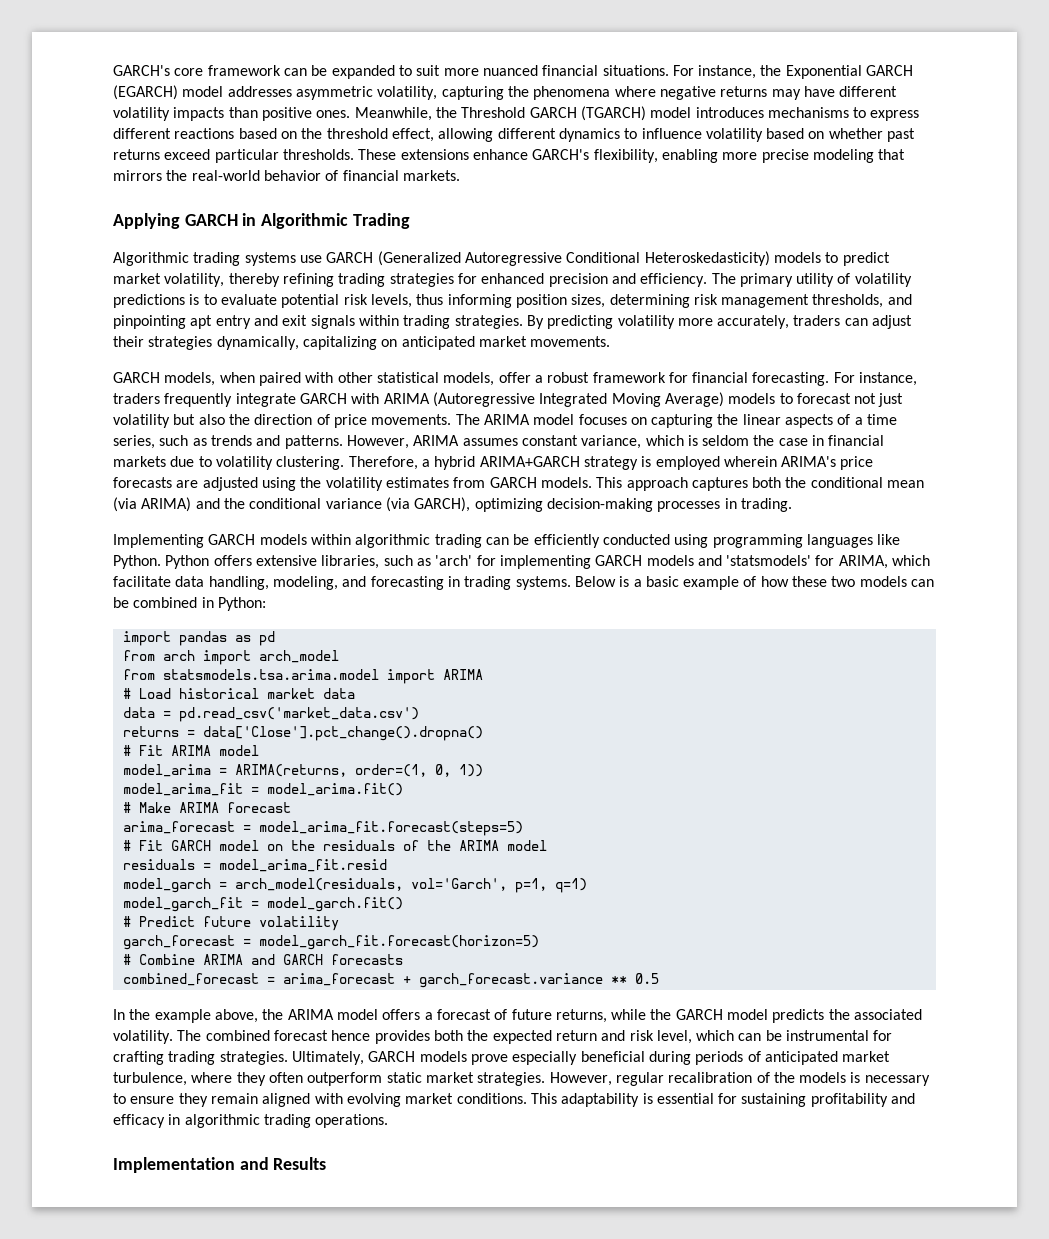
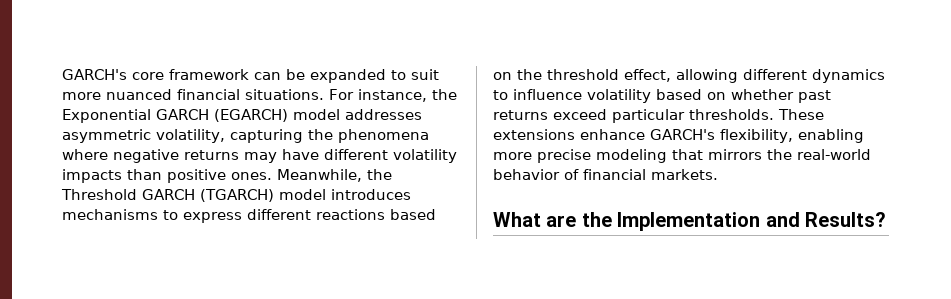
- Applying GARCH in Algorithmic Trading
- Algorithmic trading systems use GARCH (Generalized Autoregressive Conditional Heteroskedasticity) models to predict market volatility, thereby refining trading strategies for enhanced precision and efficiency. The primary utility of volatility predictions is to evaluate potential risk levels, thus informing position sizes, determining risk management thresholds, and pinpointing apt entry and exit signals within trading strategies. By predicting volatility more accurately, traders can adjust their strategies dynamically, capitalizing on anticipated market movements.
- GARCH models, when paired with other statistical models, offer a robust framework for financial forecasting. For instance, traders frequently integrate GARCH with ARIMA (Autoregressive Integrated Moving Average) models to forecast not just volatility but also the direction of price movements. The ARIMA model focuses on capturing the linear aspects of a time series, such as trends and patterns. However, ARIMA assumes constant variance, which is seldom the case in financial markets due to volatility clustering. Therefore, a hybrid ARIMA+GARCH strategy is employed wherein ARIMA's price forecasts are adjusted using the volatility estimates from GARCH models. This approach captures both the conditional mean (via ARIMA) and the conditional variance (via GARCH), optimizing decision-making processes in trading.
- Implementing GARCH models within algorithmic trading can be efficiently conducted using programming languages like Python. Python offers extensive libraries, such as 'arch' for implementing GARCH models and 'statsmodels' for ARIMA, which facilitate data handling, modeling, and forecasting in trading systems. Below is a basic example of how these two models can be combined in Python:
- import pandas as pd
- from arch import arch_model
- from statsmodels.tsa.arima.model import ARIMA
- # Load historical market data
- data = pd.read_csv('market_data.csv')
- returns = data['Close'].pct_change().dropna()
- # Fit ARIMA model
- model_arima = ARIMA(returns, order=(1, 0, 1))
- model_arima_fit = model_arima.fit()
- # Make ARIMA forecast
- arima_forecast = model_arima_fit.forecast(steps=5)
- # Fit GARCH model on the residuals of the ARIMA model
- residuals = model_arima_fit.resid
- model_garch = arch_model(residuals, vol='Garch', p=1, q=1)
- model_garch_fit = model_garch.fit()
- # Predict future volatility
- garch_forecast = model_garch_fit.forecast(horizon=5)
- # Combine ARIMA and GARCH forecasts
- combined_forecast = arima_forecast + garch_forecast.variance ** 0.5
- In the example above, the ARIMA model offers a forecast of future returns, while the GARCH model predicts the associated volatility. The combined forecast hence provides both the expected return and risk level, which can be instrumental for crafting trading strategies. Ultimately, GARCH models prove especially beneficial during periods of anticipated market turbulence, where they often outperform static market strategies. However, regular recalibration of the models is necessary to ensure they remain aligned with evolving market conditions. This adaptability is essential for sustaining profitability and efficacy in algorithmic trading operations.
- Implementation and Results
+ What are the Implementation and Results?

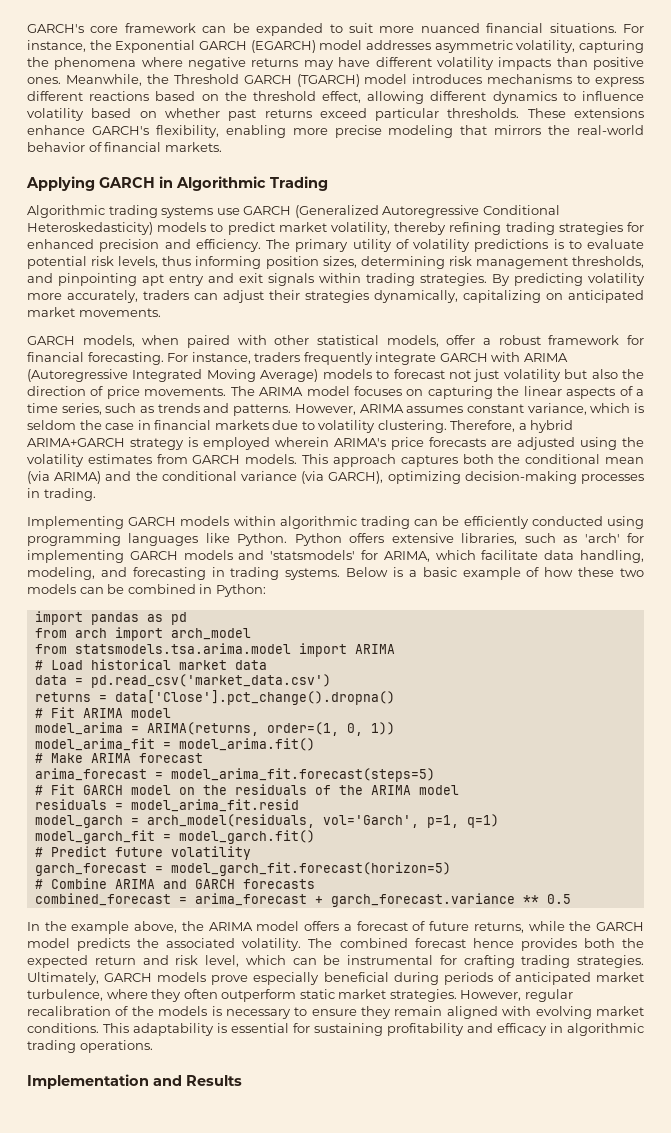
- What are the Implementation and Results?
+ Applying GARCH in Algorithmic Trading
+ Algorithmic trading systems use GARCH (Generalized Autoregressive Conditional Heteroskedasticity) models to predict market volatility, thereby refining trading strategies for enhanced precision and efficiency. The primary utility of volatility predictions is to evaluate potential risk levels, thus informing position sizes, determining risk management thresholds, and pinpointing apt entry and exit signals within trading strategies. By predicting volatility more accurately, traders can adjust their strategies dynamically, capitalizing on anticipated market movements.
+ GARCH models, when paired with other statistical models, offer a robust framework for financial forecasting. For instance, traders frequently integrate GARCH with ARIMA (Autoregressive Integrated Moving Average) models to forecast not just volatility but also the direction of price movements. The ARIMA model focuses on capturing the linear aspects of a time series, such as trends and patterns. However, ARIMA assumes constant variance, which is seldom the case in financial markets due to volatility clustering. Therefore, a hybrid ARIMA+GARCH strategy is employed wherein ARIMA's price forecasts are adjusted using the volatility estimates from GARCH models. This approach captures both the conditional mean (via ARIMA) and the conditional variance (via GARCH), optimizing decision-making processes in trading.
+ Implementing GARCH models within algorithmic trading can be efficiently conducted using programming languages like Python. Python offers extensive libraries, such as 'arch' for implementing GARCH models and 'statsmodels' for ARIMA, which facilitate data handling, modeling, and forecasting in trading systems. Below is a basic example of how these two models can be combined in Python:
+ import pandas as pd
+ from arch import arch_model
+ from statsmodels.tsa.arima.model import ARIMA
+ # Load historical market data
+ data = pd.read_csv('market_data.csv')
+ returns = data['Close'].pct_change().dropna()
+ # Fit ARIMA model
+ model_arima = ARIMA(returns, order=(1, 0, 1))
+ model_arima_fit = model_arima.fit()
+ # Make ARIMA forecast
+ arima_forecast = model_arima_fit.forecast(steps=5)
+ # Fit GARCH model on the residuals of the ARIMA model
+ residuals = model_arima_fit.resid
+ model_garch = arch_model(residuals, vol='Garch', p=1, q=1)
+ model_garch_fit = model_garch.fit()
+ # Predict future volatility
+ garch_forecast = model_garch_fit.forecast(horizon=5)
+ # Combine ARIMA and GARCH forecasts
+ combined_forecast = arima_forecast + garch_forecast.variance ** 0.5
+ In the example above, the ARIMA model offers a forecast of future returns, while the GARCH model predicts the associated volatility. The combined forecast hence provides both the expected return and risk level, which can be instrumental for crafting trading strategies. Ultimately, GARCH models prove especially beneficial during periods of anticipated market turbulence, where they often outperform static market strategies. However, regular recalibration of the models is necessary to ensure they remain aligned with evolving market conditions. This adaptability is essential for sustaining profitability and efficacy in algorithmic trading operations.
+ Implementation and Results

